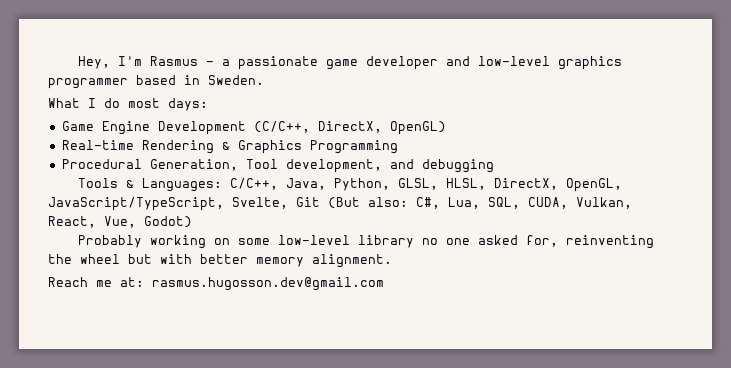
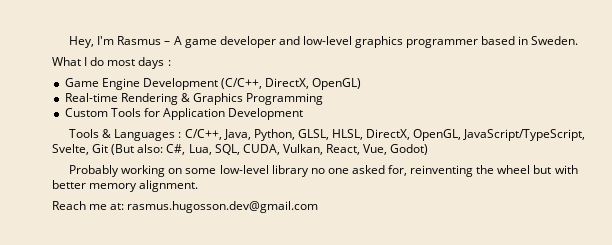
- Hey, I'm Rasmus – a passionate game developer and low-level graphics programmer based in Sweden.
+ Hey, I'm Rasmus – A game developer and low-level graphics programmer based in Sweden.
- What I do most days:
+ What I do most days :
- Procedural Generation, Tool development, and debugging
+ Custom Tools for Application Development
- Tools & Languages: C/C++, Java, Python, GLSL, HLSL, DirectX, OpenGL, JavaScript/TypeScript, Svelte, Git (But also: C#, Lua, SQL, CUDA, Vulkan, React, Vue, Godot)
+ Tools & Languages : C/C++, Java, Python, GLSL, HLSL, DirectX, OpenGL, JavaScript/TypeScript, Svelte, Git (But also: C#, Lua, SQL, CUDA, Vulkan, React, Vue, Godot)

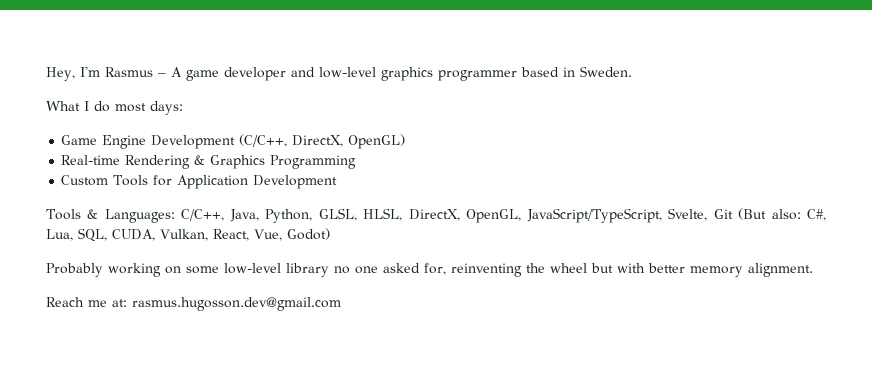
- What I do most days :
+ What I do most days:
- Tools & Languages : C/C++, Java, Python, GLSL, HLSL, DirectX, OpenGL, JavaScript/TypeScript, Svelte, Git (But also: C#, Lua, SQL, CUDA, Vulkan, React, Vue, Godot)
+ Tools & Languages: C/C++, Java, Python, GLSL, HLSL, DirectX, OpenGL, JavaScript/TypeScript, Svelte, Git (But also: C#, Lua, SQL, CUDA, Vulkan, React, Vue, Godot)

